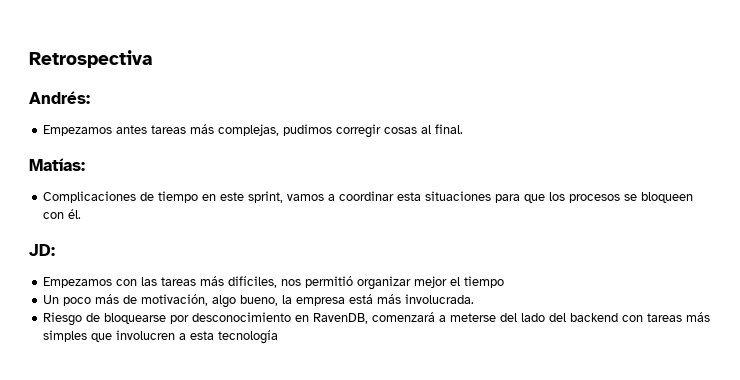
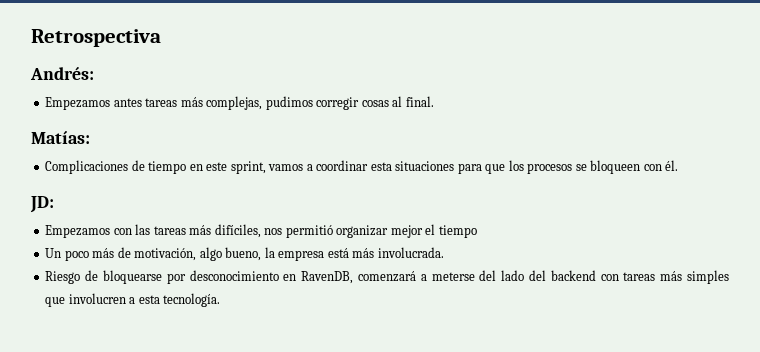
- Riesgo de bloquearse por desconocimiento en RavenDB, comenzará a meterse del lado del backend con tareas más simples que involucren a esta tecnología
+ Riesgo de bloquearse por desconocimiento en RavenDB, comenzará a meterse del lado del backend con tareas más simples que involucren a esta tecnología.

